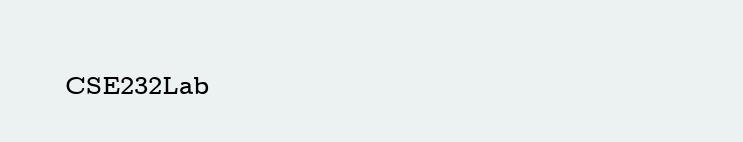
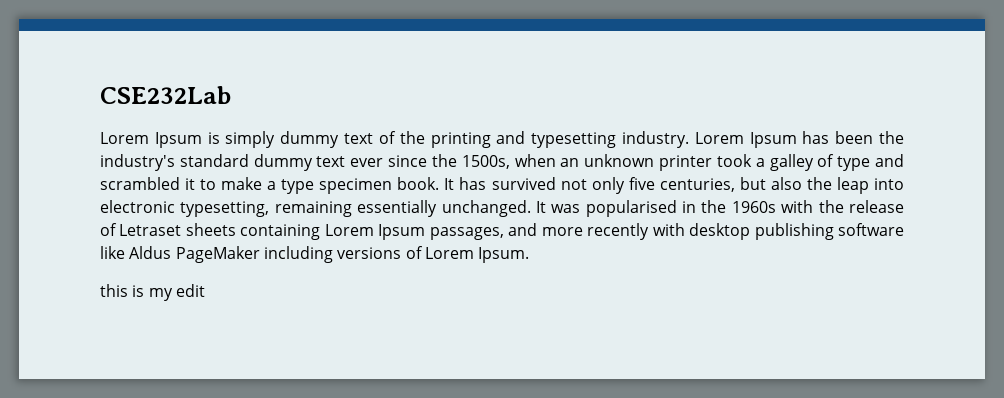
+ Lorem Ipsum is simply dummy text of the printing and typesetting industry. Lorem Ipsum has been the industry's standard dummy text ever since the 1500s, when an unknown printer took a galley of type and scrambled it to make a type specimen book. It has survived not only five centuries, but also the leap into electronic typesetting, remaining essentially unchanged. It was popularised in the 1960s with the release of Letraset sheets containing Lorem Ipsum passages, and more recently with desktop publishing software like Aldus PageMaker including versions of Lorem Ipsum.
+ this is my edit

